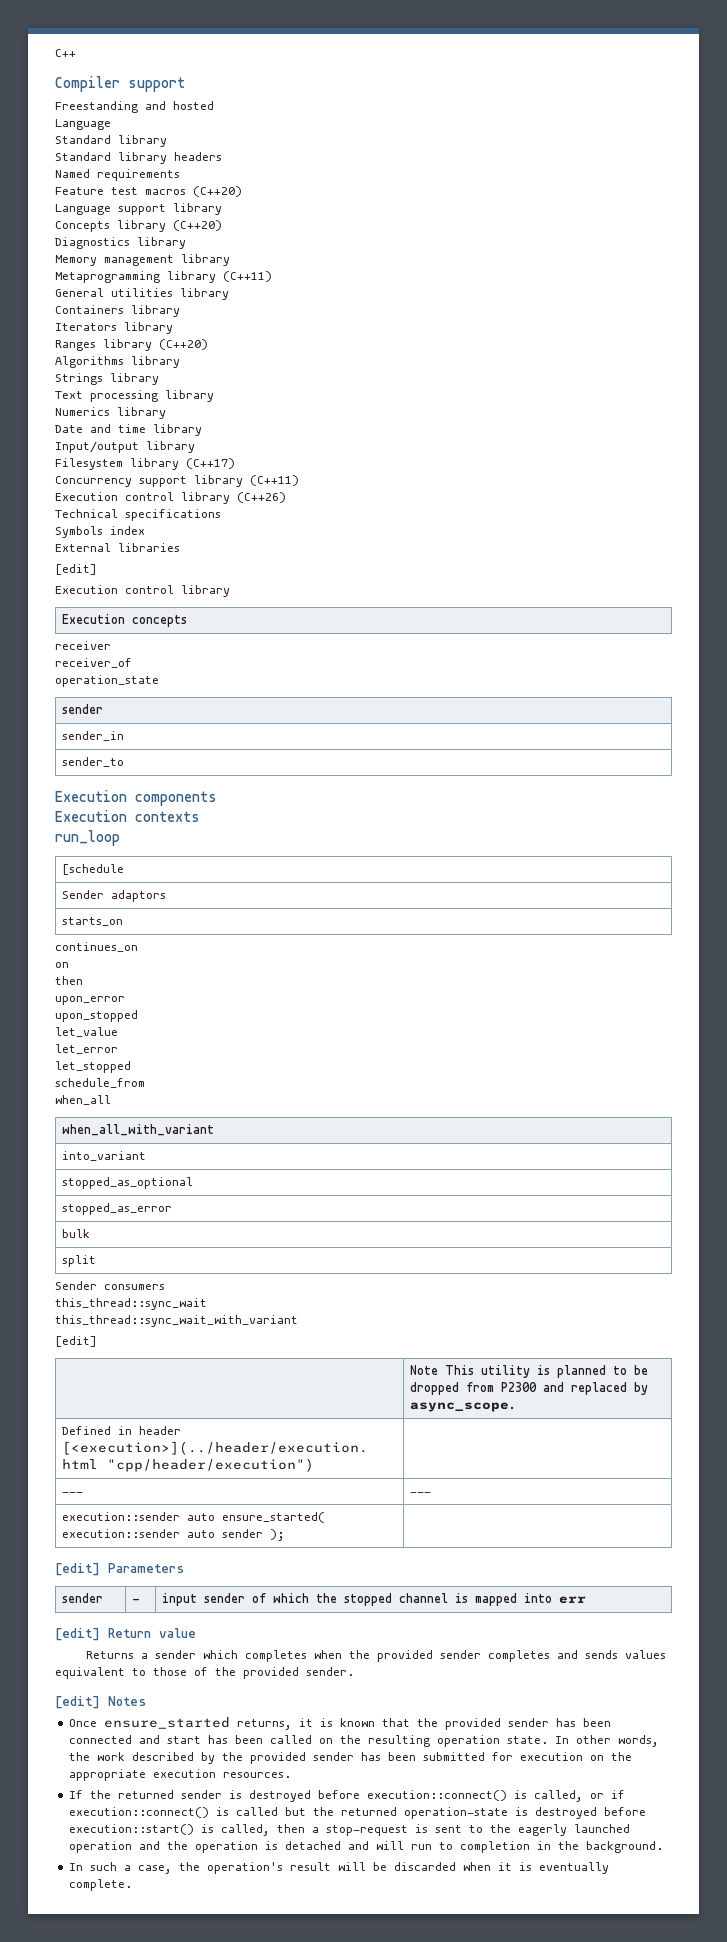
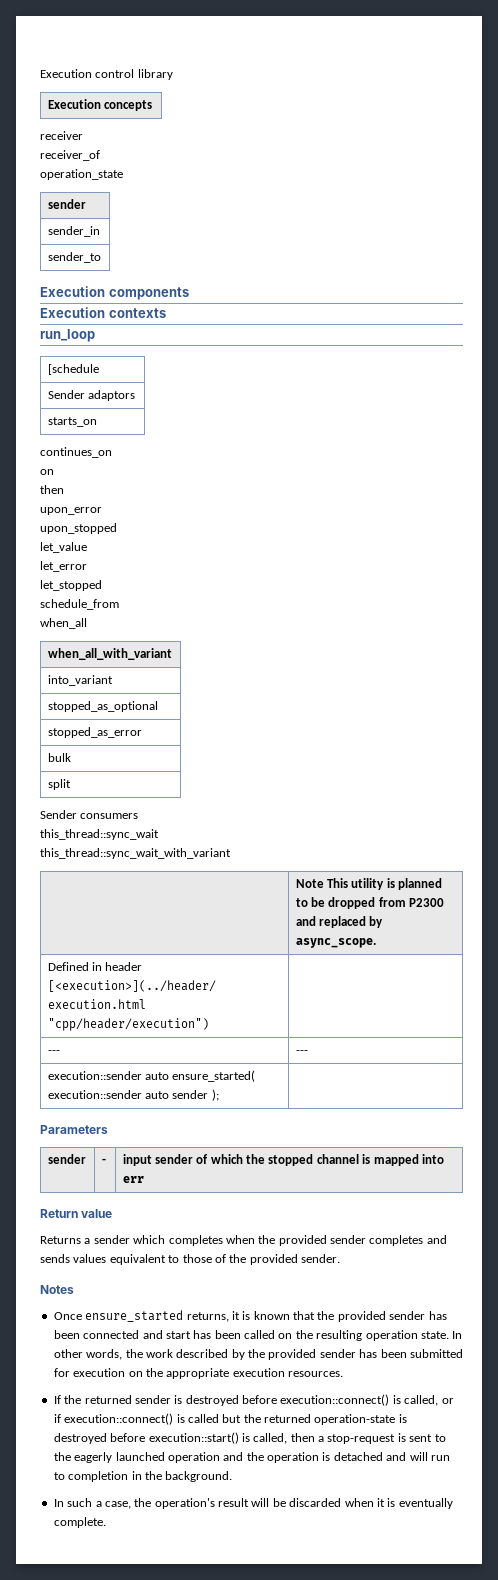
- C++
- Compiler support
- Freestanding and hosted
- Language
- Standard library
- Standard library headers
- Named requirements
- Feature test macros (C++20)
- Language support library
- Concepts library (C++20)
- Diagnostics library
- Memory management library
- Metaprogramming library (C++11)
- General utilities library
- Containers library
- Iterators library
- Ranges library (C++20)
- Algorithms library
- Strings library
- Text processing library
- Numerics library
- Date and time library
- Input/output library
- Filesystem library (C++17)
- Concurrency support library (C++11)
- Execution control library (C++26)
- Technical specifications
- Symbols index
- External libraries
- [edit]
  this_thread::sync_wait_with_variant
- [edit]
- [edit] Parameters
+ Parameters
- [edit] Return value
+ Return value
- [edit] Notes
+ Notes

